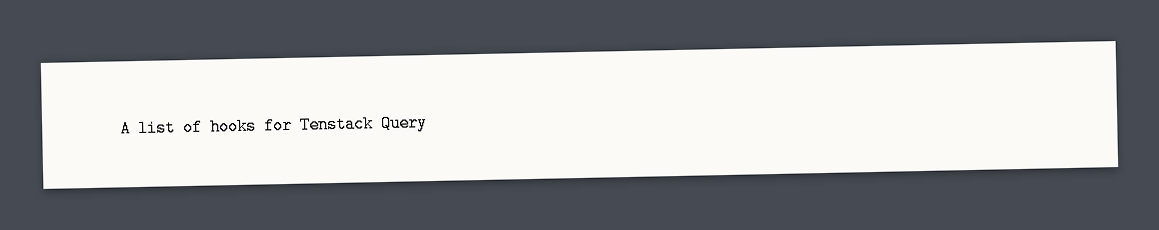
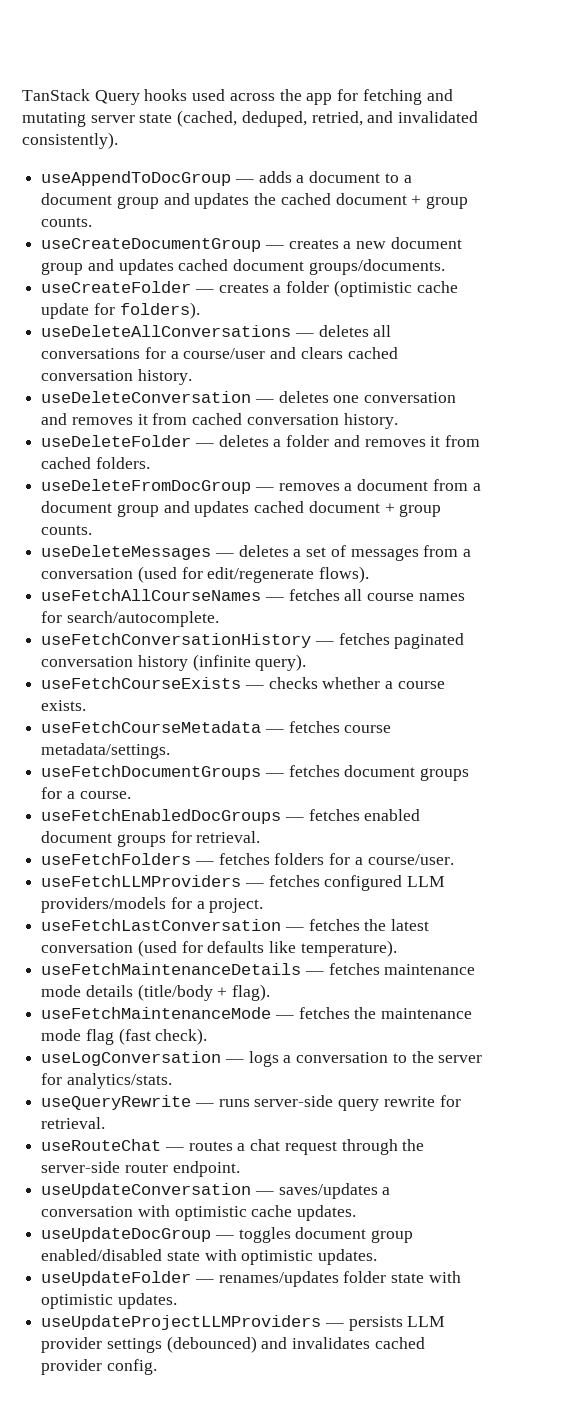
- A list of hooks for Tenstack Query
+ TanStack Query hooks used across the app for fetching and mutating server state (cached, deduped, retried, and invalidated consistently).
+ useAppendToDocGroup — adds a document to a document group and updates the cached document + group counts.
+ useCreateDocumentGroup — creates a new document group and updates cached document groups/documents.
+ useCreateFolder — creates a folder (optimistic cache update for folders).
+ useDeleteAllConversations — deletes all conversations for a course/user and clears cached conversation history.
+ useDeleteConversation — deletes one conversation and removes it from cached conversation history.
+ useDeleteFolder — deletes a folder and removes it from cached folders.
+ useDeleteFromDocGroup — removes a document from a document group and updates cached document + group counts.
+ useDeleteMessages — deletes a set of messages from a conversation (used for edit/regenerate flows).
+ useFetchAllCourseNames — fetches all course names for search/autocomplete.
+ useFetchConversationHistory — fetches paginated conversation history (infinite query).
+ useFetchCourseExists — checks whether a course exists.
+ useFetchCourseMetadata — fetches course metadata/settings.
+ useFetchDocumentGroups — fetches document groups for a course.
+ useFetchEnabledDocGroups — fetches enabled document groups for retrieval.
+ useFetchFolders — fetches folders for a course/user.
+ useFetchLLMProviders — fetches configured LLM providers/models for a project.
+ useFetchLastConversation — fetches the latest conversation (used for defaults like temperature).
+ useFetchMaintenanceDetails — fetches maintenance mode details (title/body + flag).
+ useFetchMaintenanceMode — fetches the maintenance mode flag (fast check).
+ useLogConversation — logs a conversation to the server for analytics/stats.
+ useQueryRewrite — runs server-side query rewrite for retrieval.
+ useRouteChat — routes a chat request through the server-side router endpoint.
+ useUpdateConversation — saves/updates a conversation with optimistic cache updates.
+ useUpdateDocGroup — toggles document group enabled/disabled state with optimistic updates.
+ useUpdateFolder — renames/updates folder state with optimistic updates.
+ useUpdateProjectLLMProviders — persists LLM provider settings (debounced) and invalidates cached provider config.

